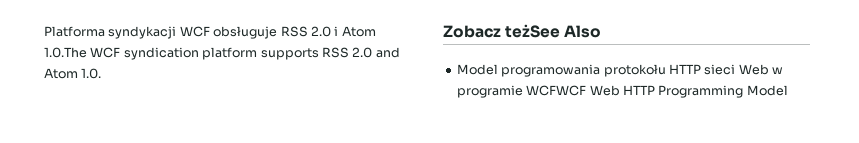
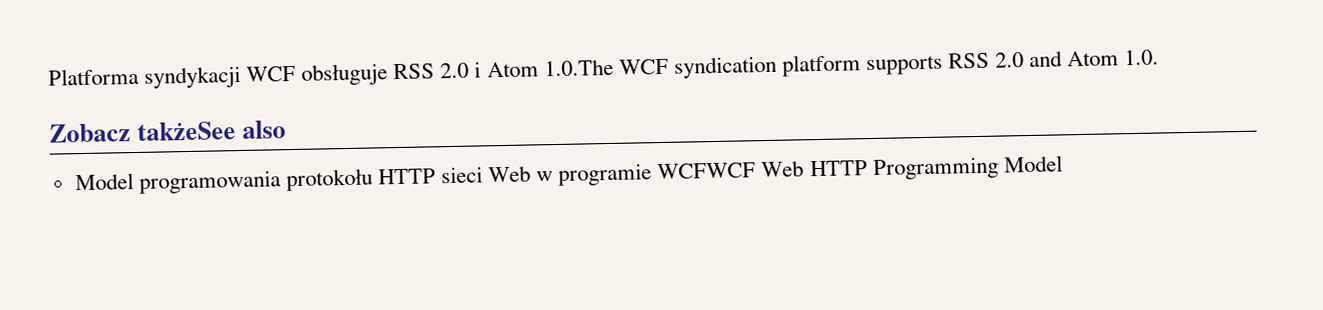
- Zobacz teżSee Also
+ Zobacz takżeSee also

